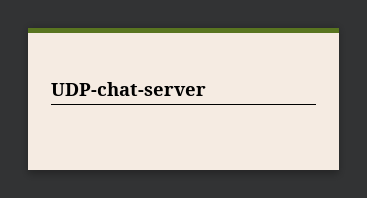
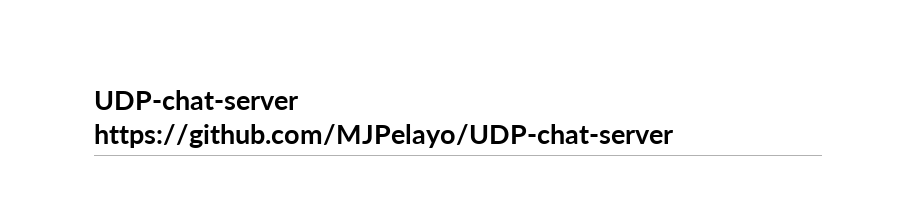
- UDP-chat-server
+ UDP-chat-server https://github.com/MJPelayo/UDP-chat-server

